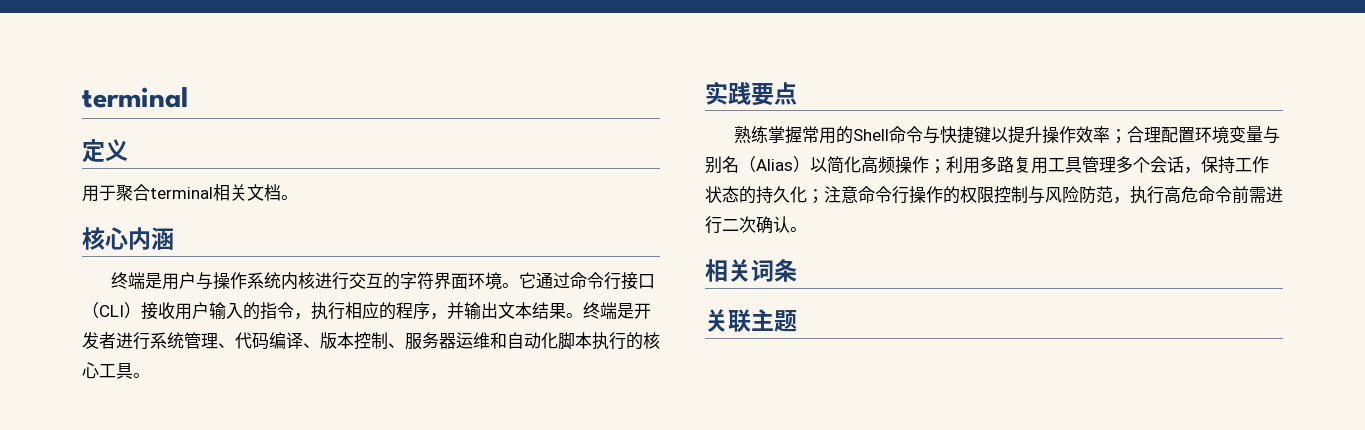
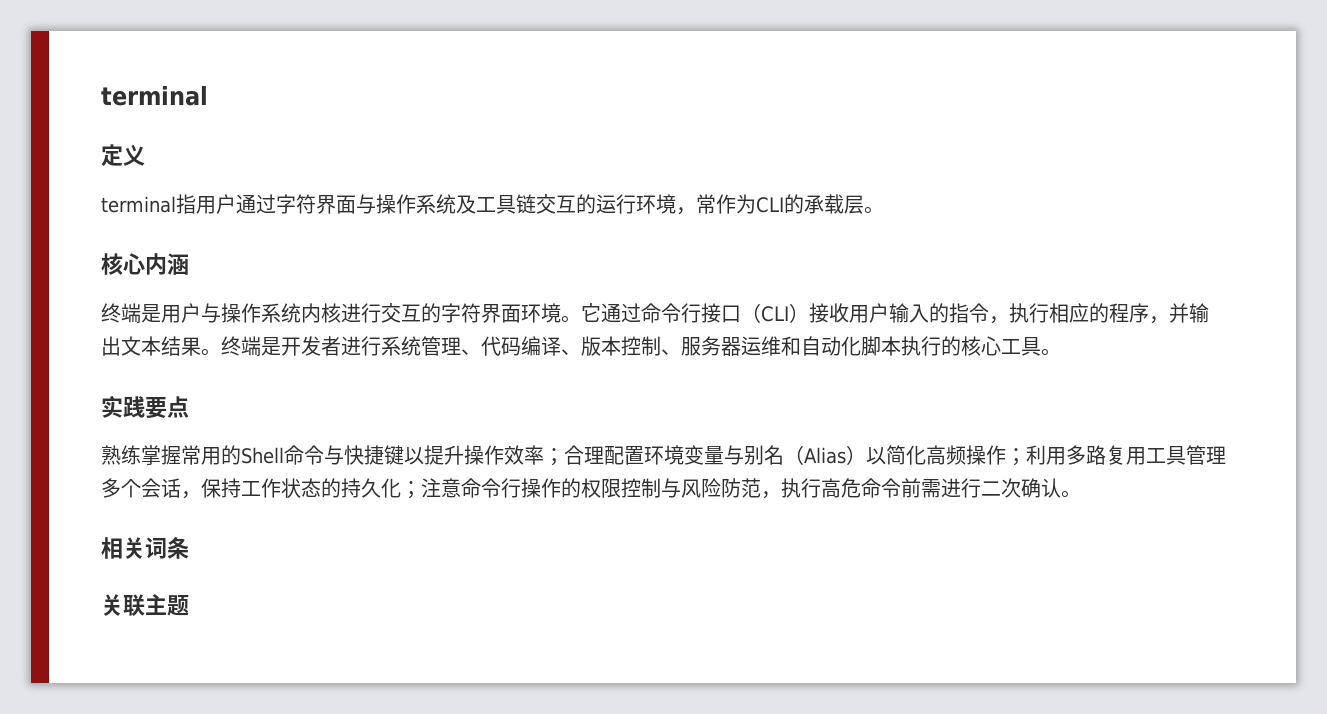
- 用于聚合terminal相关文档。
+ terminal指用户通过字符界面与操作系统及工具链交互的运行环境，常作为CLI的承载层。

